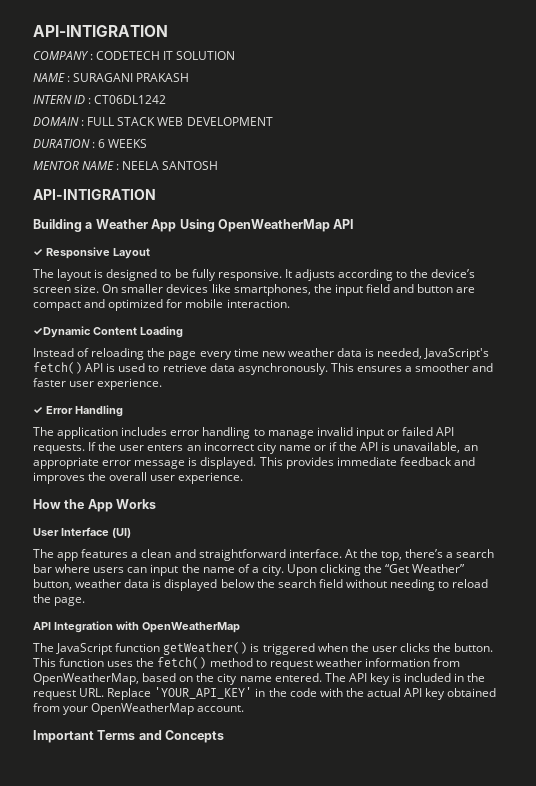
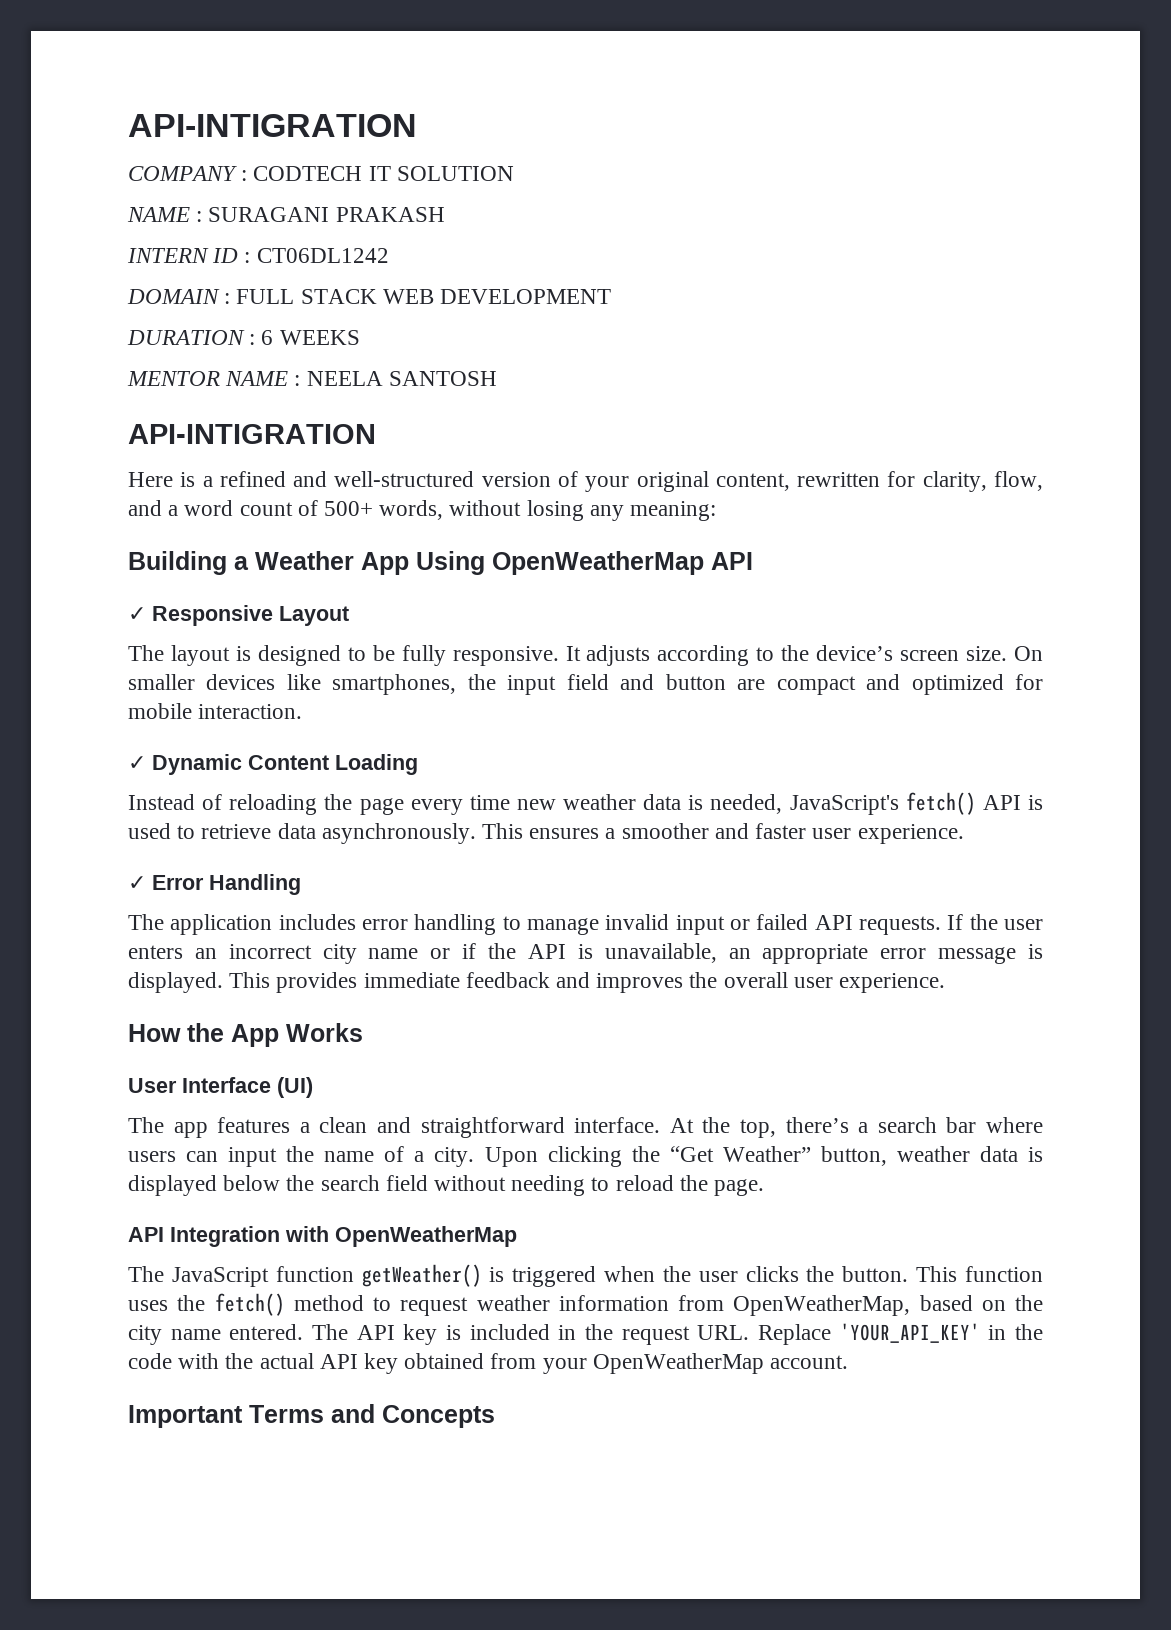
- COMPANY : CODETECH IT SOLUTION
+ COMPANY : CODTECH IT SOLUTION
+ Here is a refined and well-structured version of your original content, rewritten for clarity, flow, and a word count of 500+ words, without losing any meaning:
- ✓Dynamic Content Loading
+ ✓ Dynamic Content Loading

